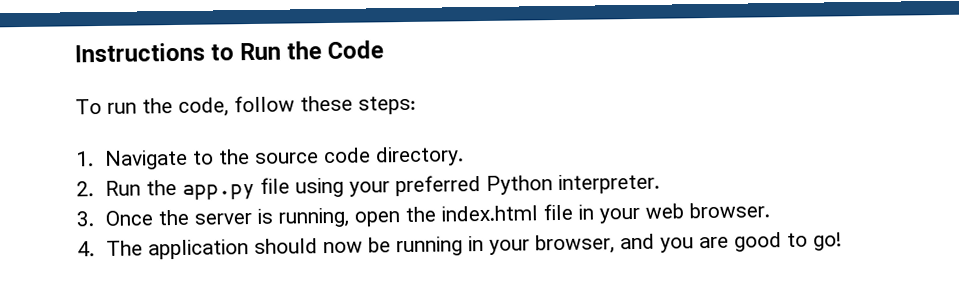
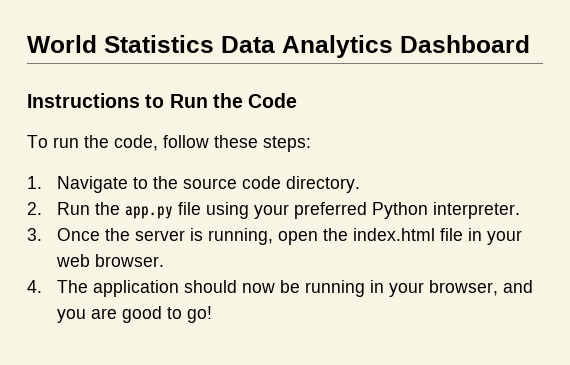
+ World Statistics Data Analytics Dashboard

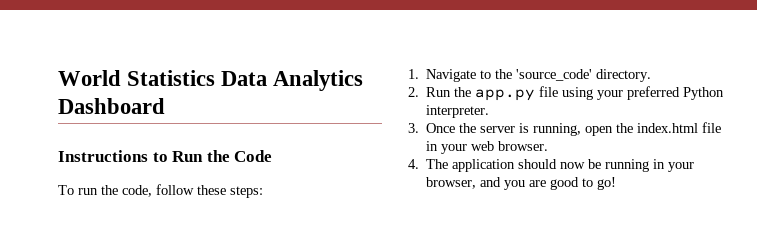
- 1. Navigate to the source code directory.
+ 1. Navigate to the 'source_code' directory.

